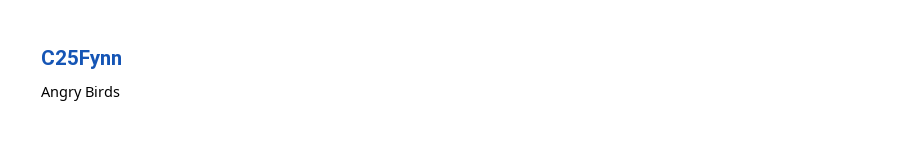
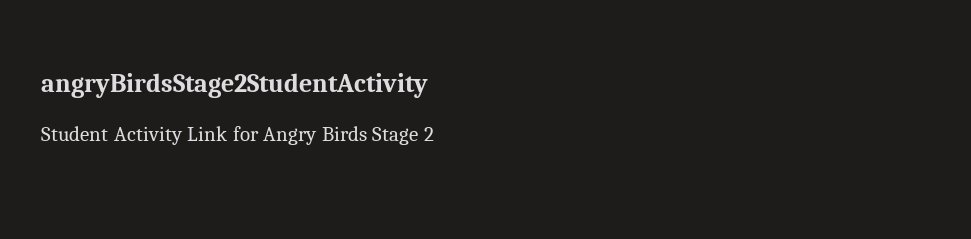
- C25Fynn
- Angry Birds
+ angryBirdsStage2StudentActivity
+ Student Activity Link for Angry Birds Stage 2

